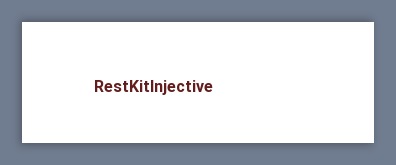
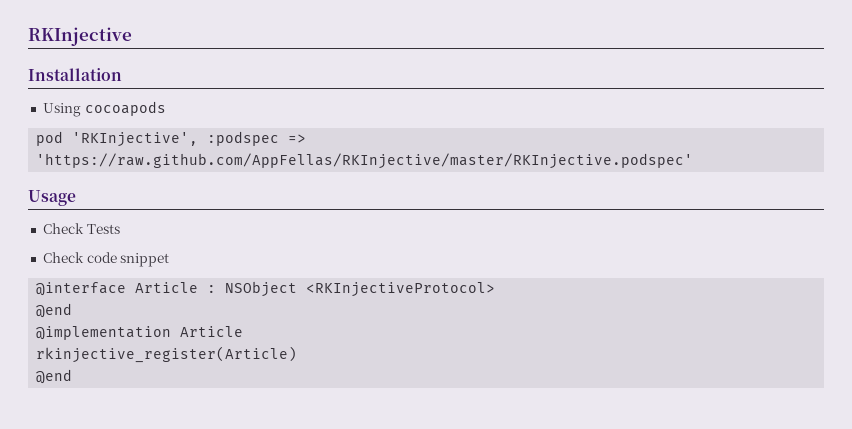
- RestKitInjective
+ RKInjective
+ Installation
+ Using cocoapods
+ pod 'RKInjective', :podspec => 'https://raw.github.com/AppFellas/RKInjective/master/RKInjective.podspec'
+ Usage
+ Check Tests
+ Check code snippet
+ @interface Article : NSObject <RKInjectiveProtocol>
+ @end
+ @implementation Article
+ rkinjective_register(Article)
+ @end

